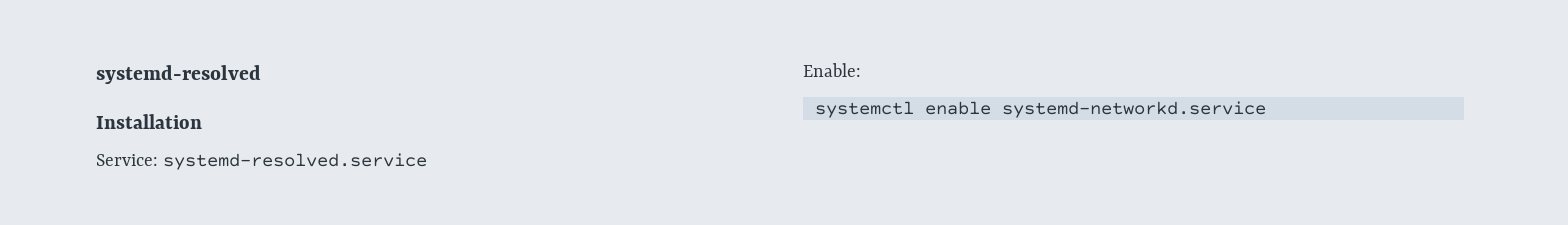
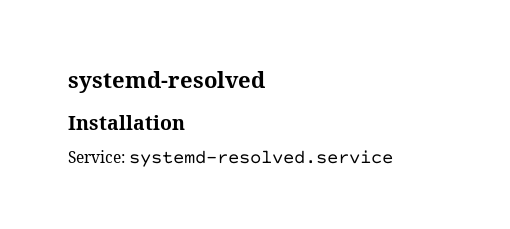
- Enable:
- systemctl enable systemd-networkd.service

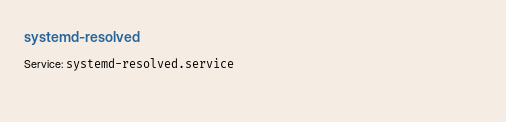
- Installation

